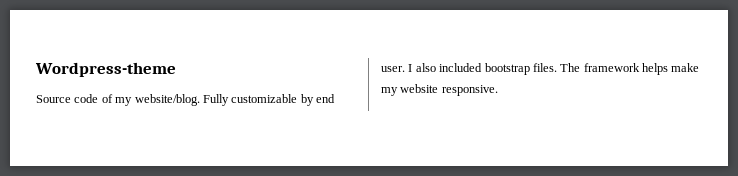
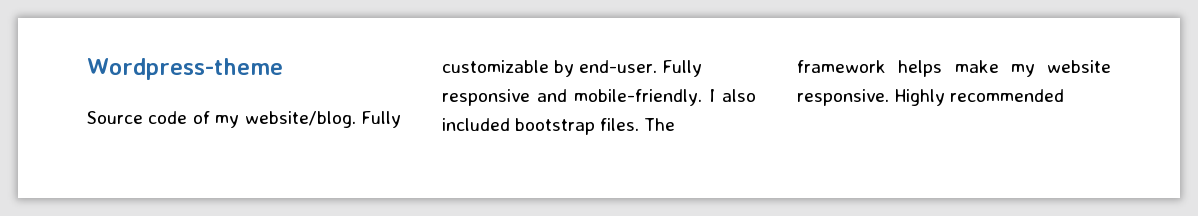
- Fully customizable by end user.
+ Fully customizable by end-user. Fully responsive and mobile-friendly.
+ Highly recommended

